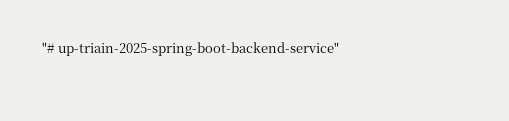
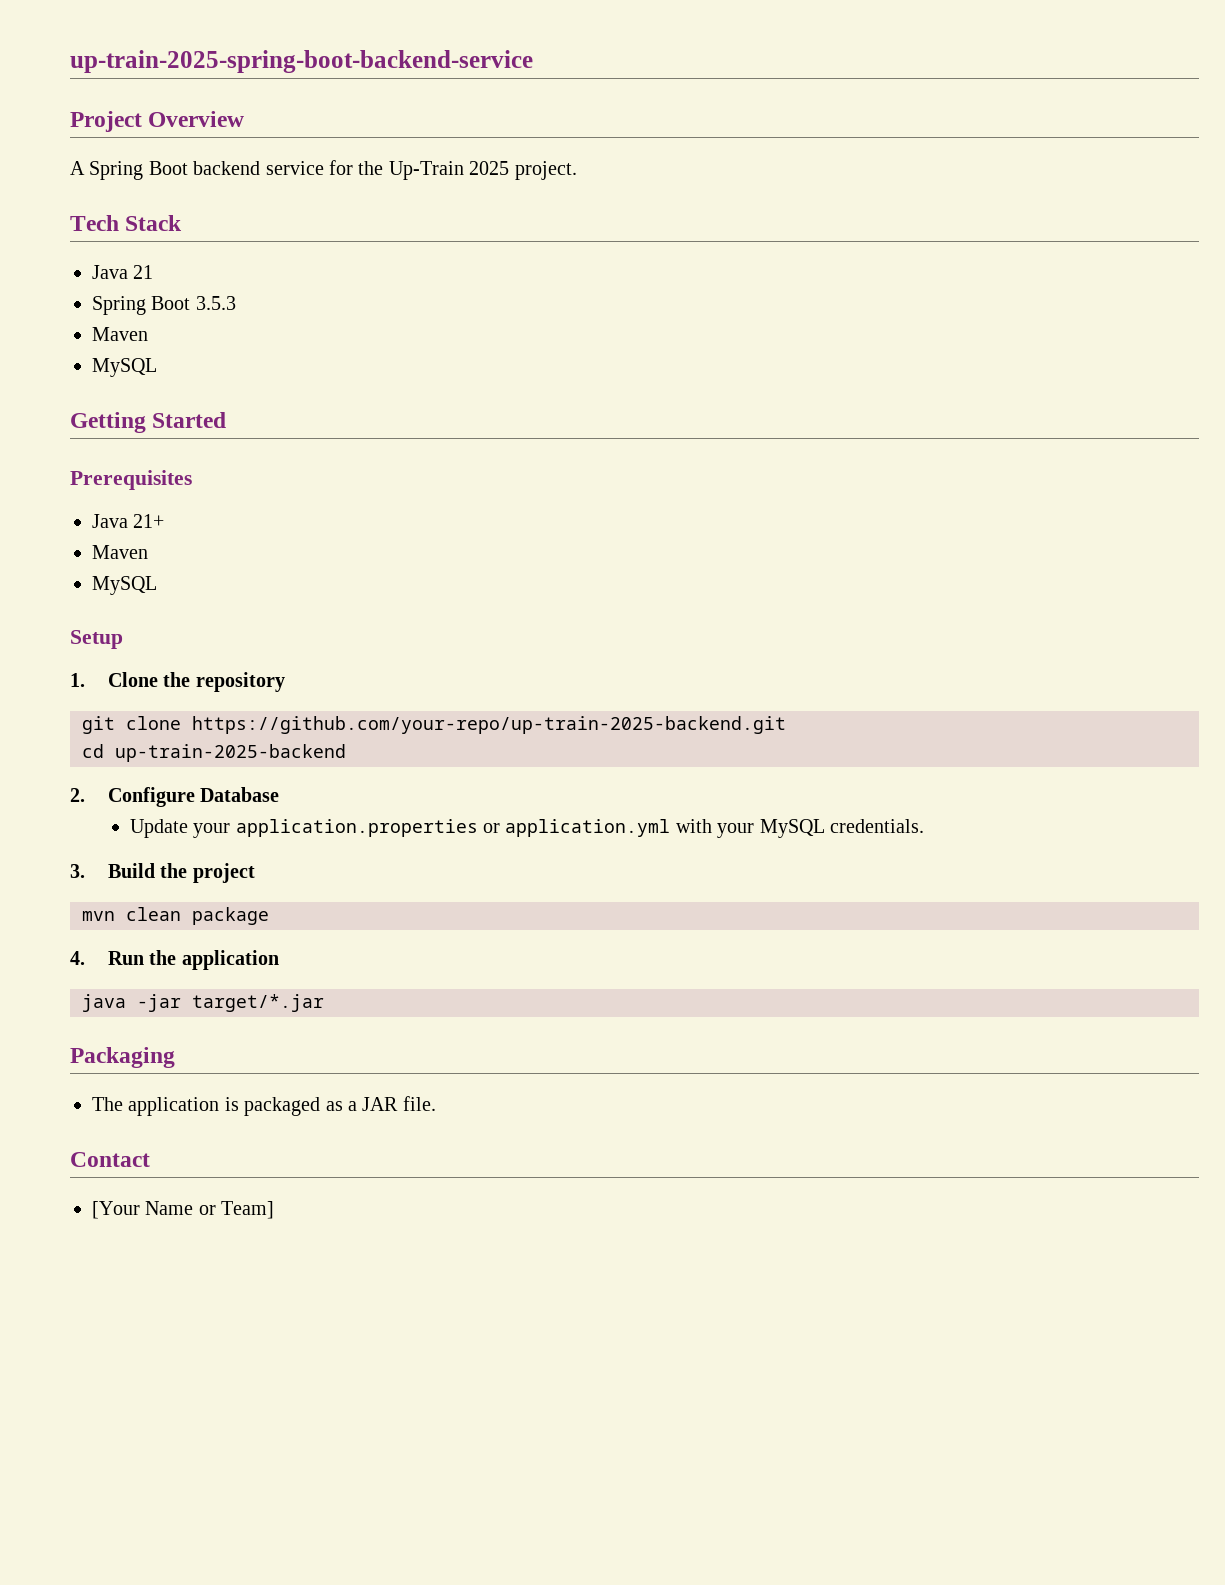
- "# up-triain-2025-spring-boot-backend-service"
+ up-train-2025-spring-boot-backend-service
+ Project Overview
+ A Spring Boot backend service for the Up-Train 2025 project.
+ Tech Stack
+ Java 21
+ Spring Boot 3.5.3
+ Maven
+ MySQL
+ Getting Started
+ Prerequisites
+ Java 21+
+ Maven
+ MySQL
+ Setup
+ 1. Clone the repository
+ git clone https://github.com/your-repo/up-train-2025-backend.git
+ cd up-train-2025-backend
+ 2. Configure Database
+ Update your application.properties or application.yml with your MySQL credentials.
+ 3. Build the project
+ mvn clean package
+ 4. Run the application
+ java -jar target/*.jar
+ Packaging
+ The application is packaged as a JAR file.
+ Contact
+ [Your Name or Team]

